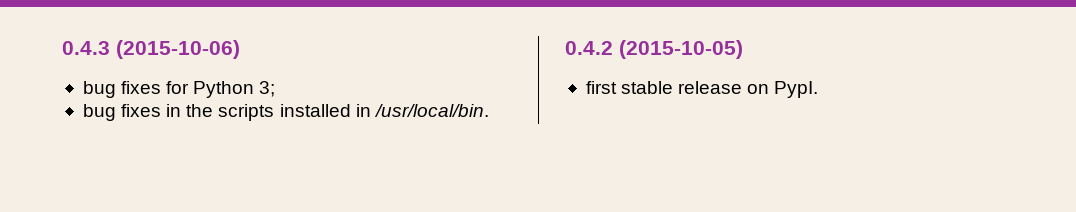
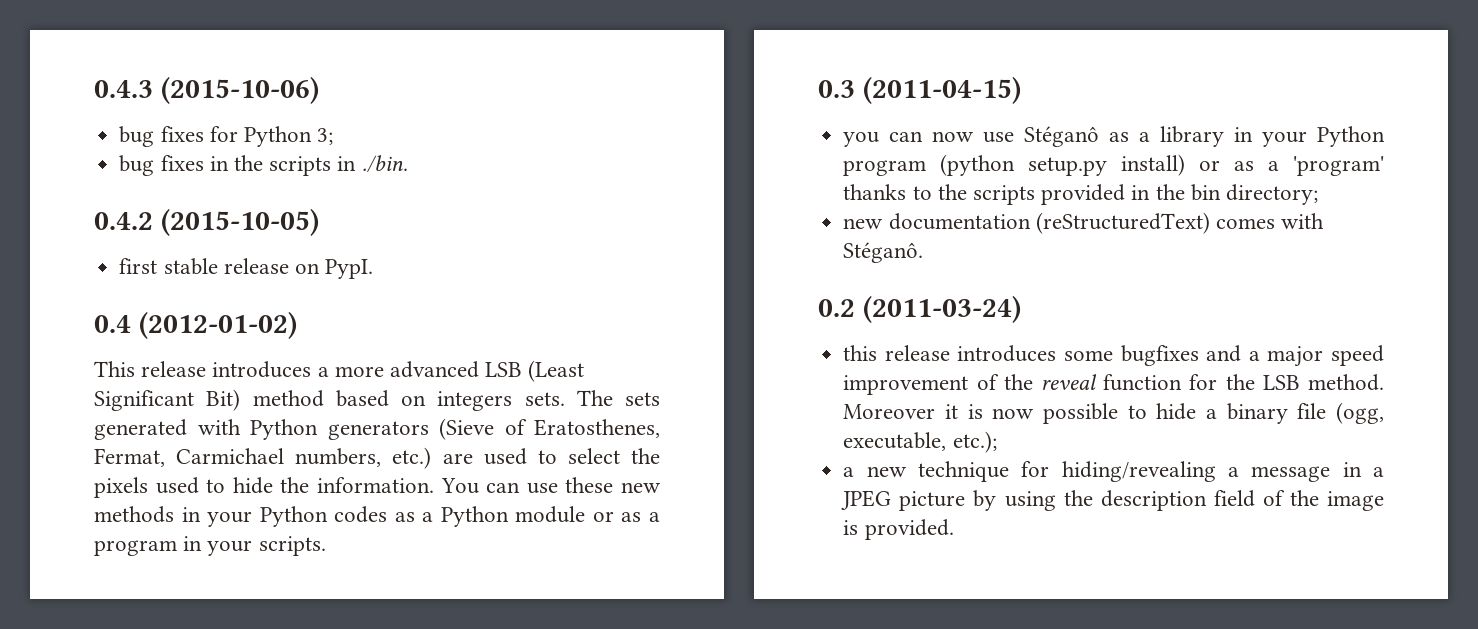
- bug fixes in the scripts installed in /usr/local/bin.
+ bug fixes in the scripts in ./bin.
+ 0.4 (2012-01-02)
+ This release introduces a more advanced LSB (Least Significant Bit) method based on integers sets. The sets generated with Python generators (Sieve of Eratosthenes, Fermat, Carmichael numbers, etc.) are used to select the pixels used to hide the information. You can use these new methods in your Python codes as a Python module or as a program in your scripts.
+ 0.3 (2011-04-15)
+ you can now use Stéganô as a library in your Python program (python setup.py install) or as a 'program' thanks to the scripts provided in the bin directory;
+ new documentation (reStructuredText) comes with Stéganô.
+ 0.2 (2011-03-24)
+ this release introduces some bugfixes and a major speed improvement of the reveal function for the LSB method. Moreover it is now possible to hide a binary file (ogg, executable, etc.);
+ a new technique for hiding/revealing a message in a JPEG picture by using the description field of the image is provided.

